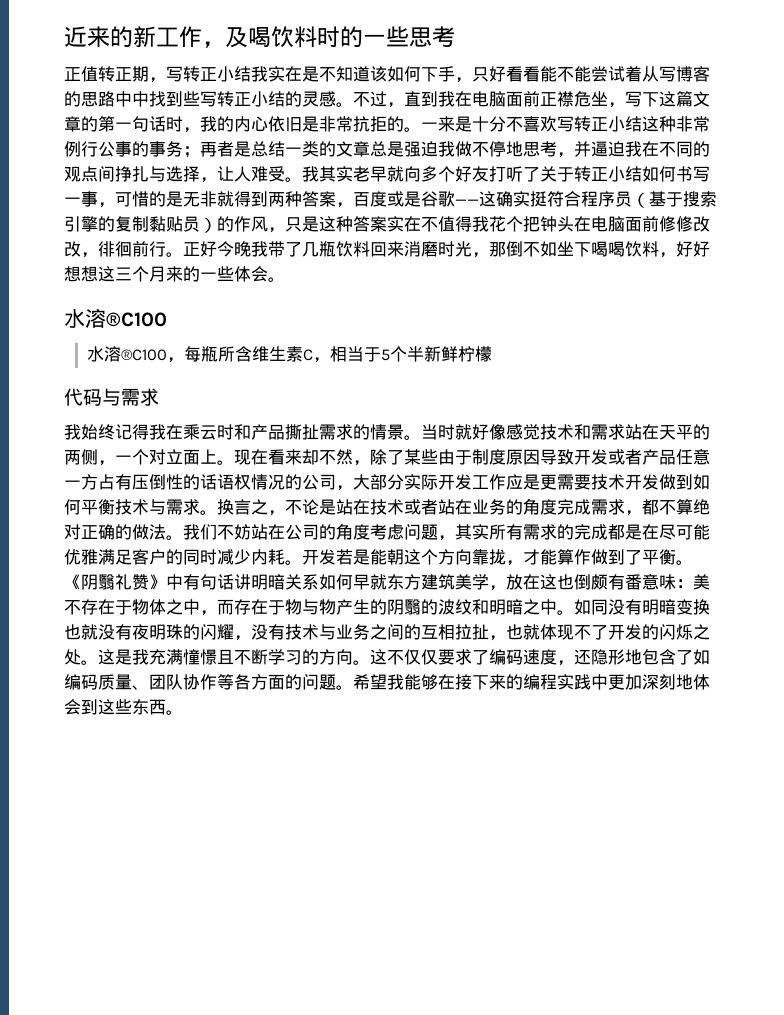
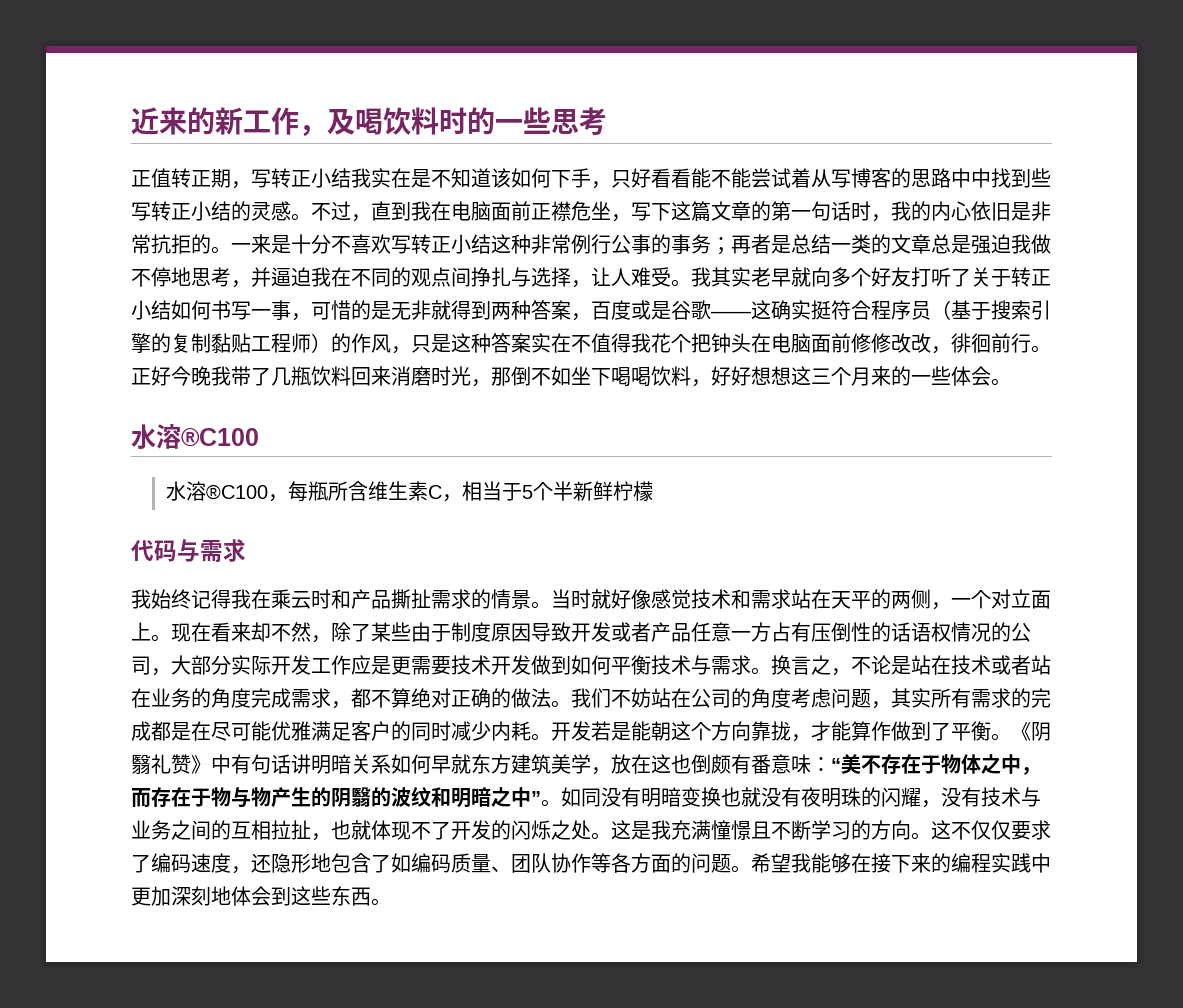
- 我其实老早就向多个好友打听了关于转正小结如何书写一事，可惜的是无非就得到两种答案，百度或是谷歌——这确实挺符合程序员（基于搜索引擎的复制黏贴员）的作风，只是这种答案实在不值得我花个把钟头在电脑面前修修改改，徘徊前行。
+ 我其实老早就向多个好友打听了关于转正小结如何书写一事，可惜的是无非就得到两种答案，百度或是谷歌——这确实挺符合程序员（基于搜索引擎的复制黏贴工程师）的作风，只是这种答案实在不值得我花个把钟头在电脑面前修修改改，徘徊前行。
- 《阴翳礼赞》中有句话讲明暗关系如何早就东方建筑美学，放在这也倒颇有番意味：美不存在于物体之中，而存在于物与物产生的阴翳的波纹和明暗之中。
+ 《阴翳礼赞》中有句话讲明暗关系如何早就东方建筑美学，放在这也倒颇有番意味：“美不存在于物体之中，而存在于物与物产生的阴翳的波纹和明暗之中”。

